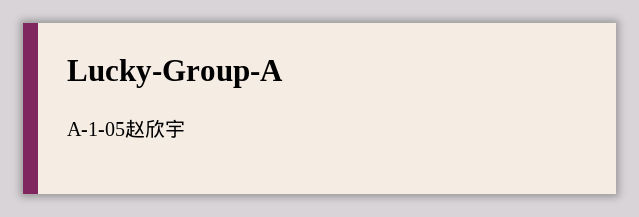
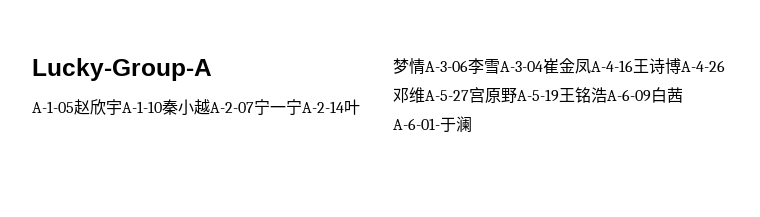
- A-1-05赵欣宇
+ A-1-05赵欣宇A-1-10秦小越A-2-07宁一宁A-2-14叶梦情A-3-06李雪A-3-04崔金凤A-4-16王诗博A-4-26邓维A-5-27宫原野A-5-19王铭浩A-6-09白茜A-6-01-于澜

